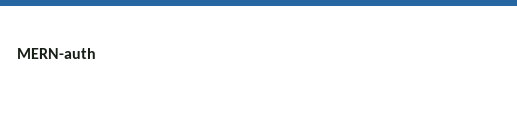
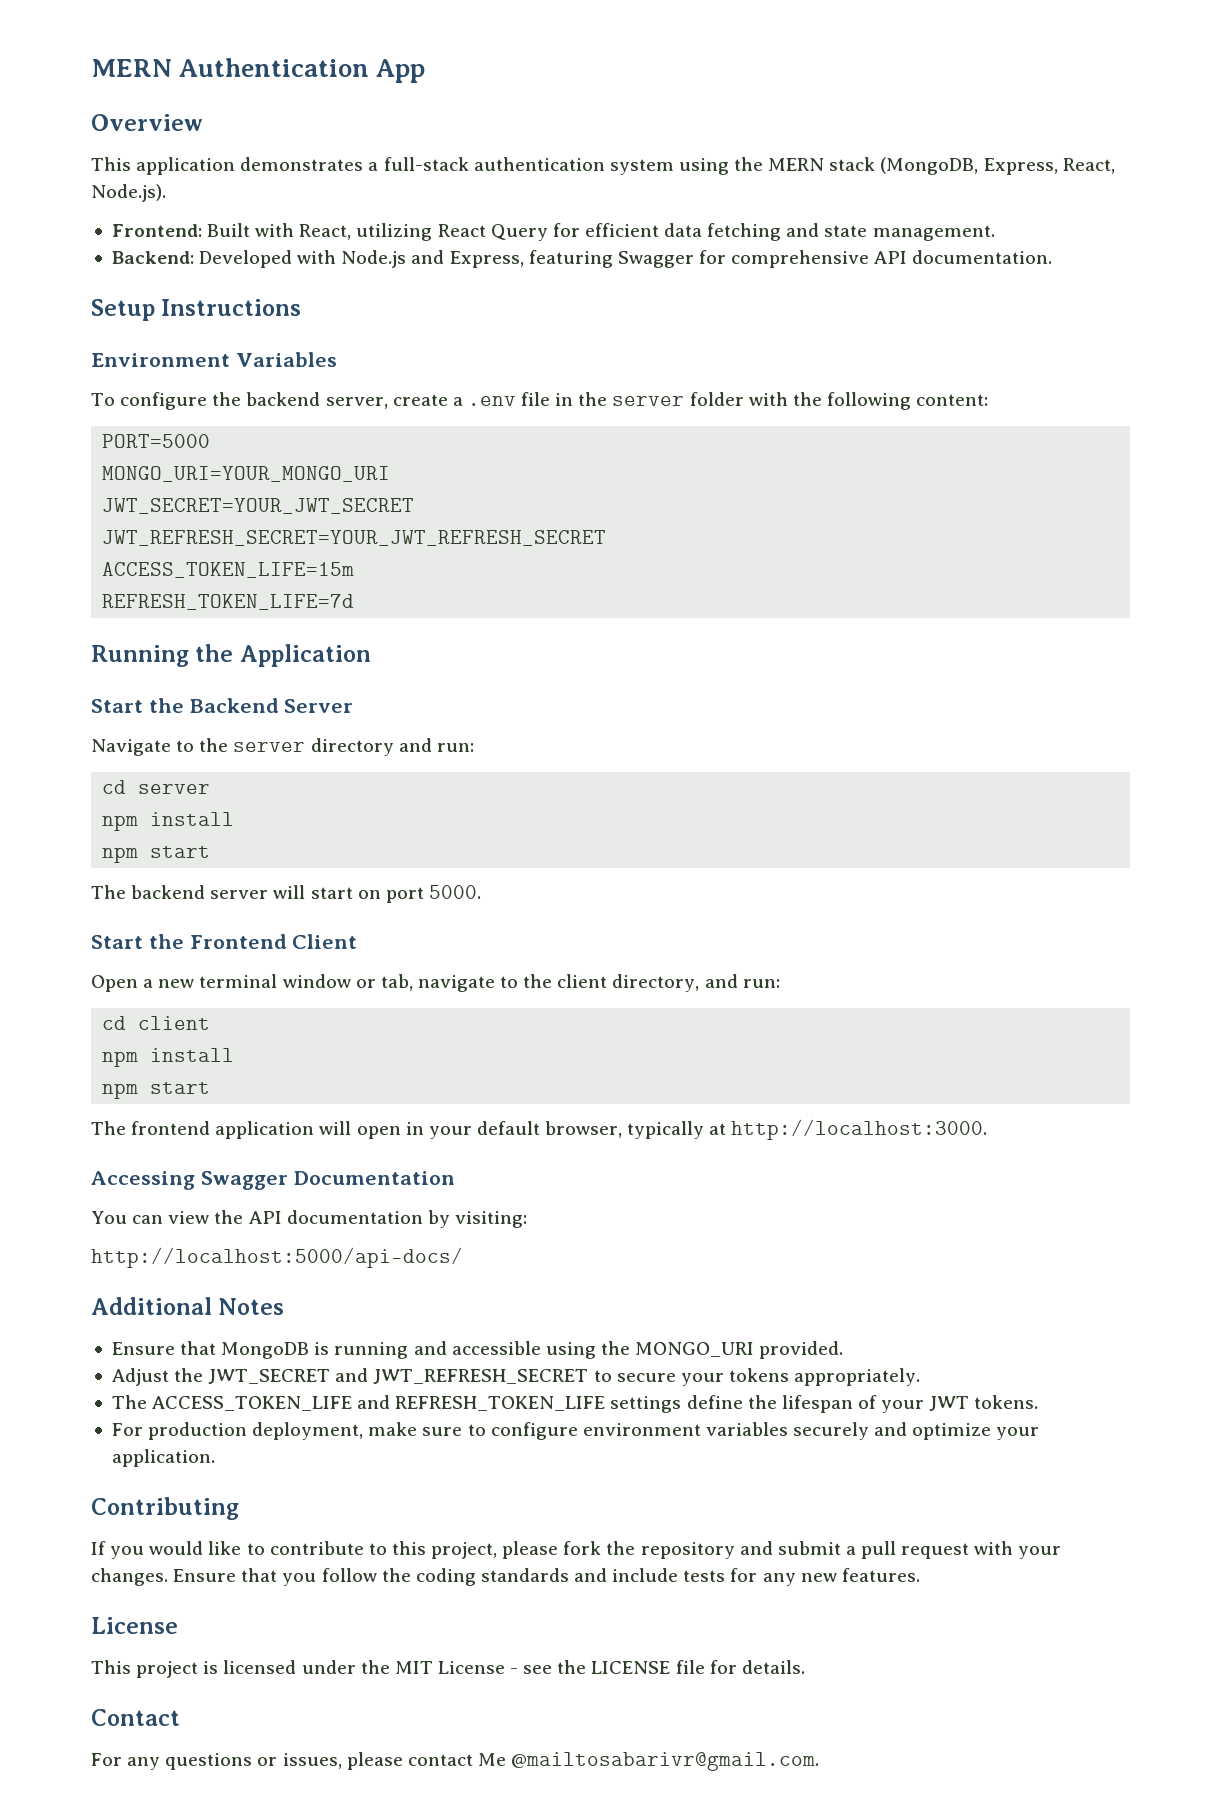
- MERN-auth
+ MERN Authentication App
+ Overview
+ This application demonstrates a full-stack authentication system using the MERN stack (MongoDB, Express, React, Node.js).
+ Frontend: Built with React, utilizing React Query for efficient data fetching and state management.
+ Backend: Developed with Node.js and Express, featuring Swagger for comprehensive API documentation.
+ Setup Instructions
+ Environment Variables
+ To configure the backend server, create a .env file in the server folder with the following content:
+ PORT=5000
+ MONGO_URI=YOUR_MONGO_URI
+ JWT_SECRET=YOUR_JWT_SECRET
+ JWT_REFRESH_SECRET=YOUR_JWT_REFRESH_SECRET
+ ACCESS_TOKEN_LIFE=15m
+ REFRESH_TOKEN_LIFE=7d
+ Running the Application
+ Start the Backend Server
+ Navigate to the server directory and run:
+ cd server
+ npm install
+ npm start
+ The backend server will start on port 5000.
+ Start the Frontend Client
+ Open a new terminal window or tab, navigate to the client directory, and run:
+ cd client
+ npm install
+ npm start
+ The frontend application will open in your default browser, typically at http://localhost:3000.
+ Accessing Swagger Documentation
+ You can view the API documentation by visiting:
+ http://localhost:5000/api-docs/
+ Additional Notes
+ Ensure that MongoDB is running and accessible using the MONGO_URI provided.
+ Adjust the JWT_SECRET and JWT_REFRESH_SECRET to secure your tokens appropriately.
+ The ACCESS_TOKEN_LIFE and REFRESH_TOKEN_LIFE settings define the lifespan of your JWT tokens.
+ For production deployment, make sure to configure environment variables securely and optimize your application.
+ Contributing
+ If you would like to contribute to this project, please fork the repository and submit a pull request with your changes. Ensure that you follow the coding standards and include tests for any new features.
+ License
+ This project is licensed under the MIT License - see the LICENSE file for details.
+ Contact
+ For any questions or issues, please contact Me @mailtosabarivr@gmail.com.

